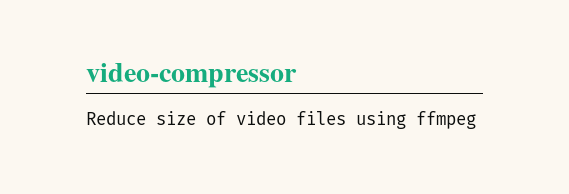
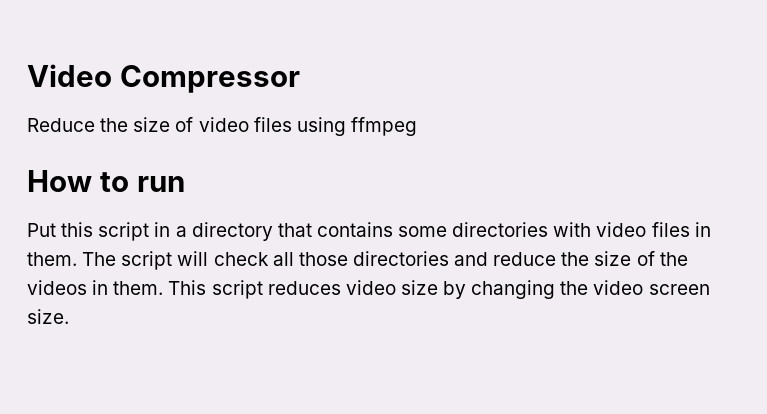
- video-compressor
+ Video Compressor
- Reduce size of video files using ffmpeg
+ Reduce the size of video files using ffmpeg
+ How to run
+ Put this script in a directory that contains some directories with video files in them. The script will check all those directories and reduce the size of the videos in them. This script reduces video size by changing the video screen size.

